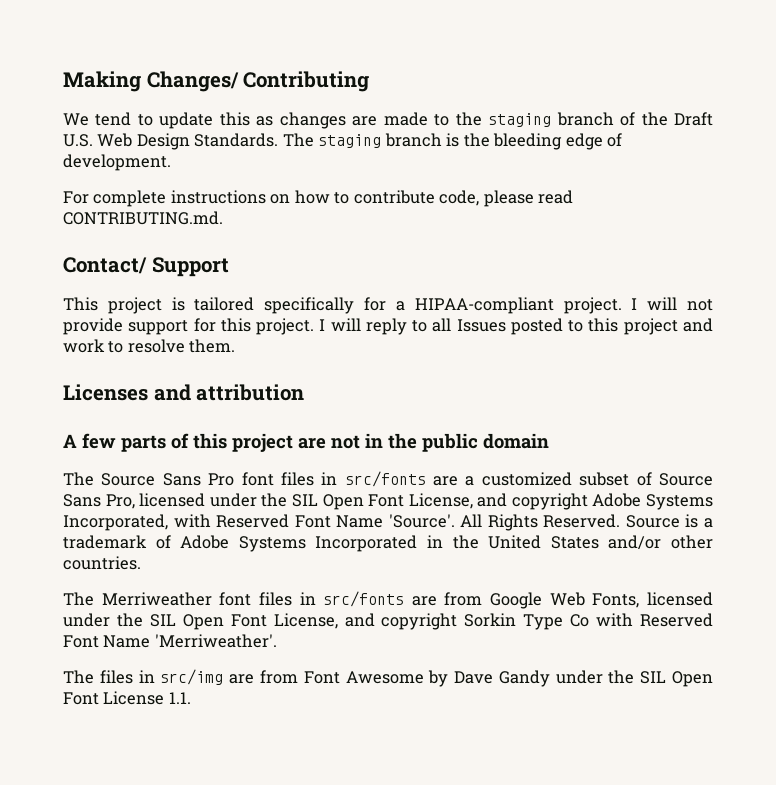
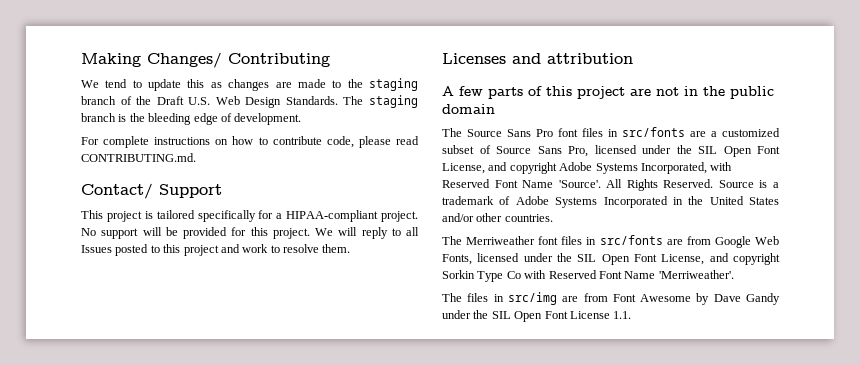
- I will not provide support for this project.
+ No support will be provided for this project.
- I will reply to all Issues posted to this project and work to resolve them.
+ We will reply to all Issues posted to this project and work to resolve them.

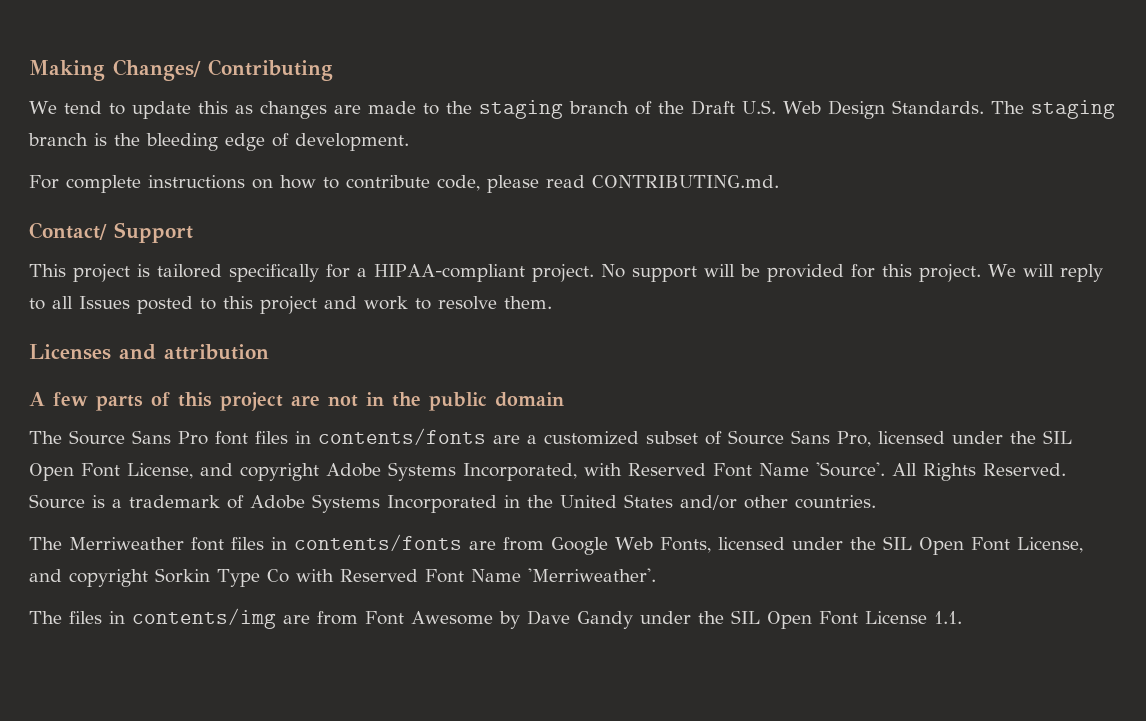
- The Source Sans Pro font files in src/fonts are a customized subset of Source Sans Pro, licensed under the SIL Open Font License, and copyright Adobe Systems Incorporated, with Reserved Font Name 'Source'.
+ The Source Sans Pro font files in contents/fonts are a customized subset of Source Sans Pro, licensed under the SIL Open Font License, and copyright Adobe Systems Incorporated, with Reserved Font Name 'Source'.
- The Merriweather font files in src/fonts are from Google Web Fonts, licensed under the SIL Open Font License, and copyright Sorkin Type Co with Reserved Font Name 'Merriweather'.
+ The Merriweather font files in contents/fonts are from Google Web Fonts, licensed under the SIL Open Font License, and copyright Sorkin Type Co with Reserved Font Name 'Merriweather'.
- The files in src/img are from Font Awesome by Dave Gandy under the SIL Open Font License 1.1.
+ The files in contents/img are from Font Awesome by Dave Gandy under the SIL Open Font License 1.1.

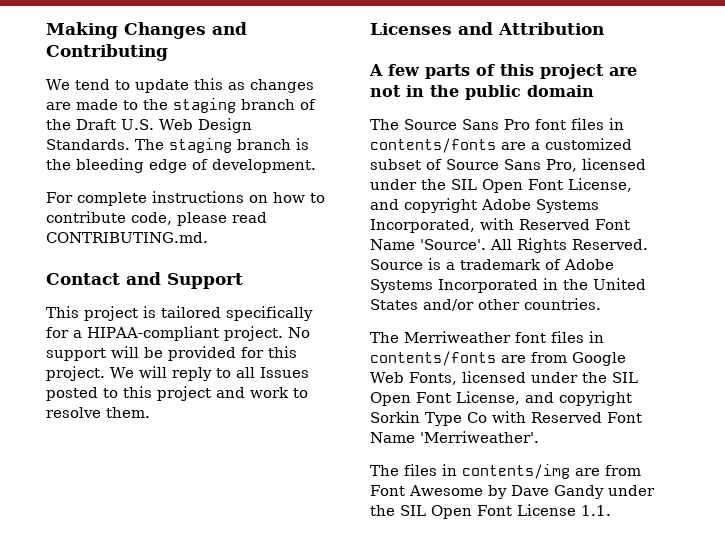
- Making Changes/ Contributing
+ Making Changes and Contributing
- Contact/ Support
+ Contact and Support
- Licenses and attribution
+ Licenses and Attribution

